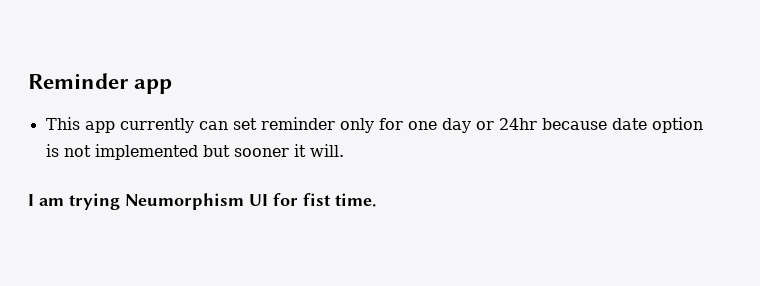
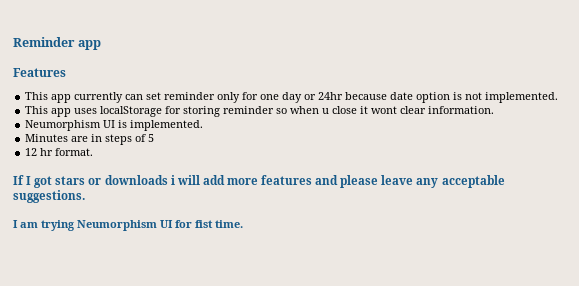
+ Features
- This app currently can set reminder only for one day or 24hr because date option is not implemented but sooner it will.
+ This app currently can set reminder only for one day or 24hr because date option is not implemented.
+ This app uses localStorage for storing reminder so when u close it wont clear information.
+ Neumorphism UI is implemented.
+ Minutes are in steps of 5
+ 12 hr format.
+ If I got stars or downloads i will add more features and please leave any acceptable suggestions.

